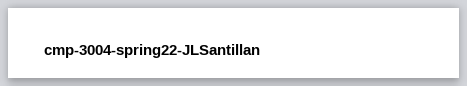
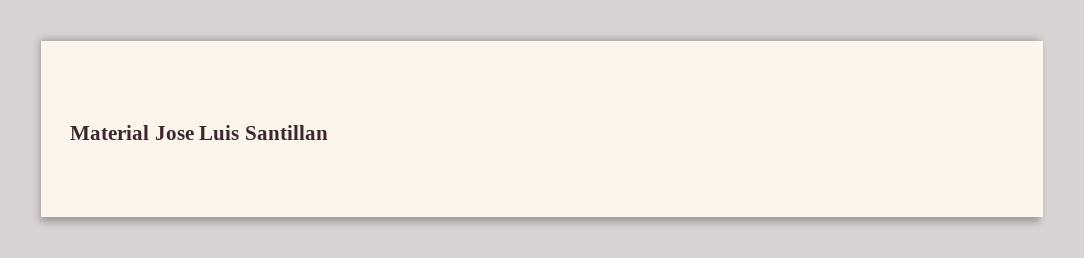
- cmp-3004-spring22-JLSantillan
+ Material Jose Luis Santillan

